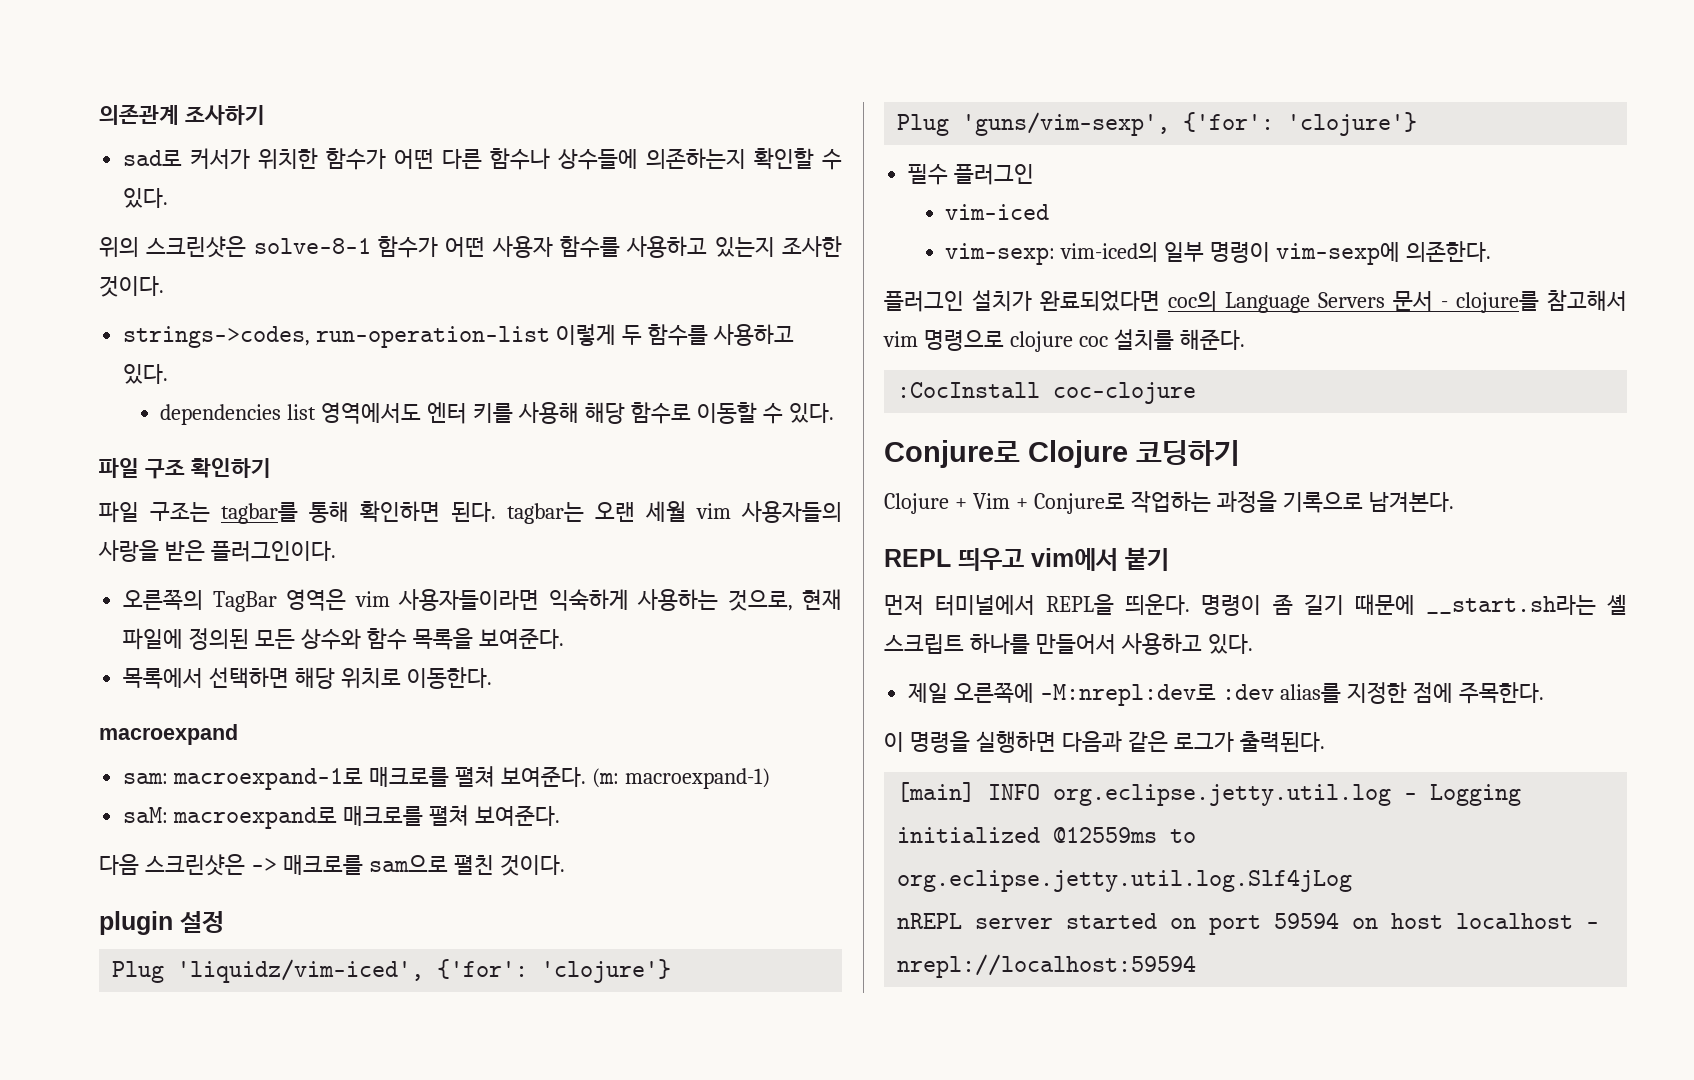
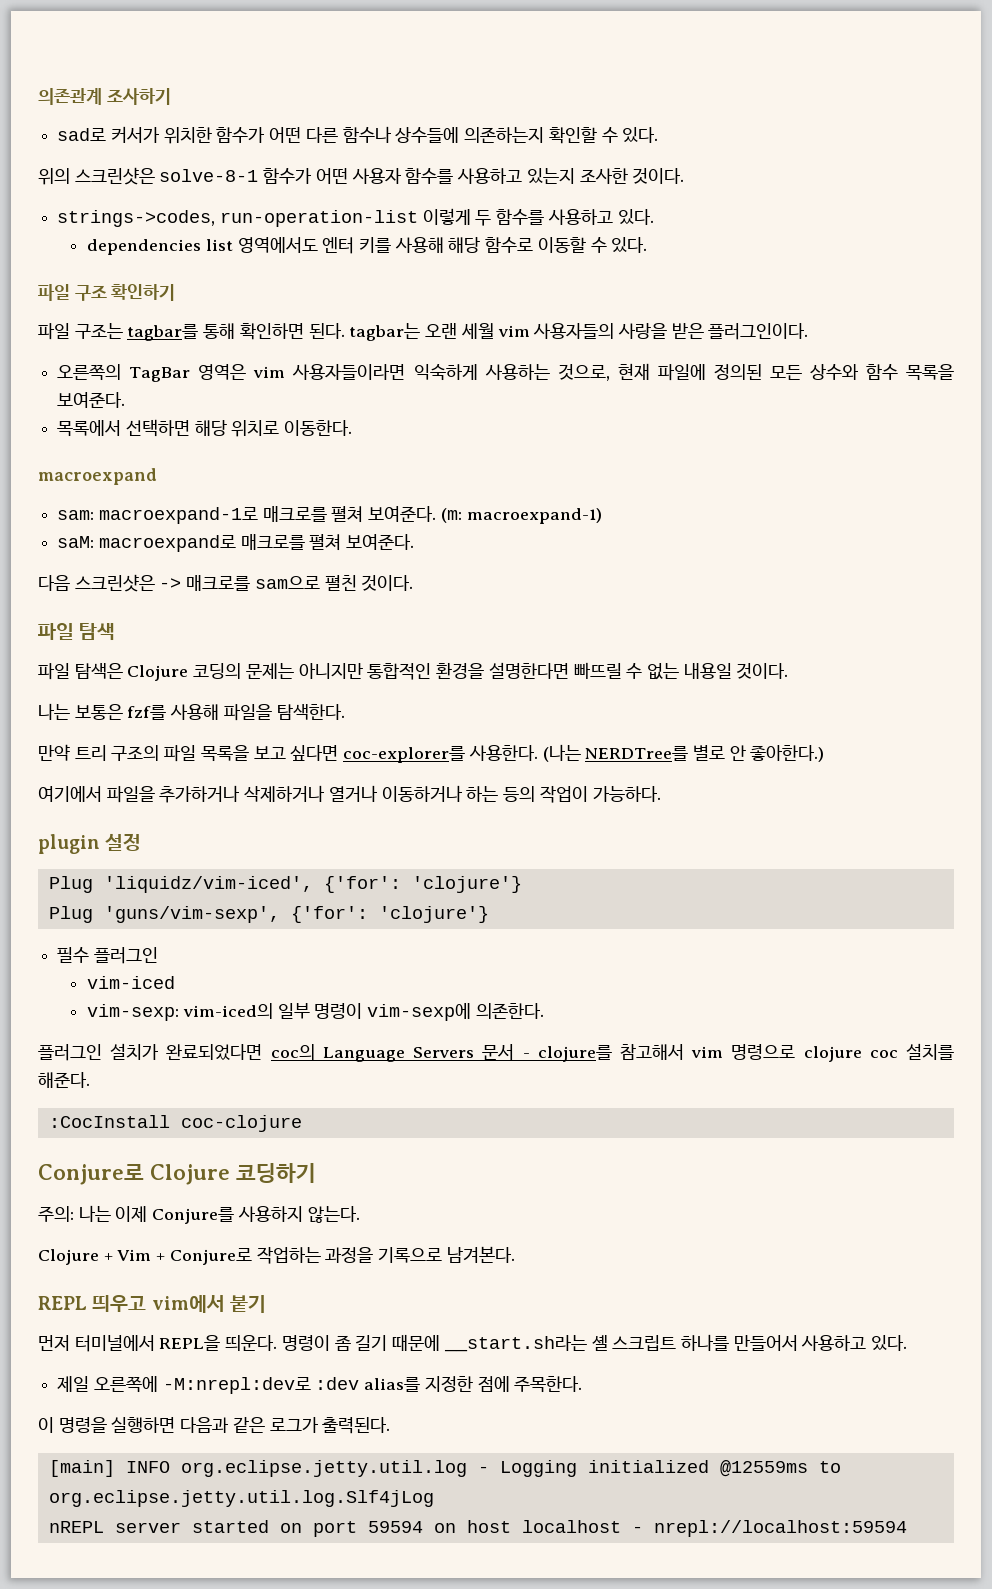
+ 파일 탐색
+ 파일 탐색은 Clojure 코딩의 문제는 아니지만 통합적인 환경을 설명한다면 빠뜨릴 수 없는 내용일 것이다.
+ 나는 보통은 fzf를 사용해 파일을 탐색한다.
+ 만약 트리 구조의 파일 목록을 보고 싶다면 coc-explorer를 사용한다. (나는 NERDTree를 별로 안 좋아한다.)
+ 여기에서 파일을 추가하거나 삭제하거나 열거나 이동하거나 하는 등의 작업이 가능하다.
+ 주의: 나는 이제 Conjure를 사용하지 않는다.

